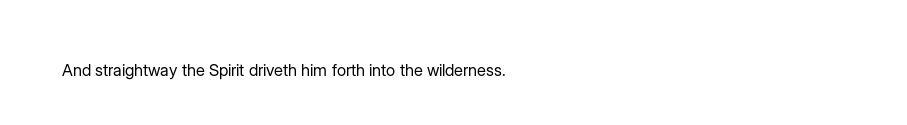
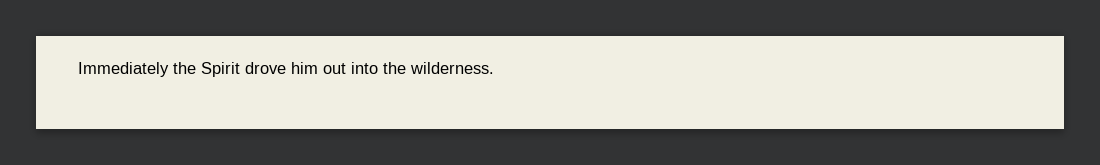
- And straightway the Spirit driveth him forth into the wilderness.
+ Immediately the Spirit drove him out into the wilderness.

